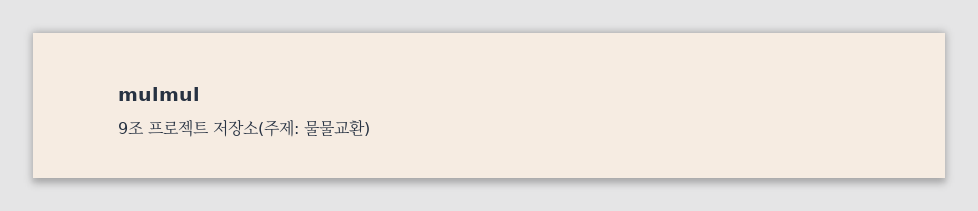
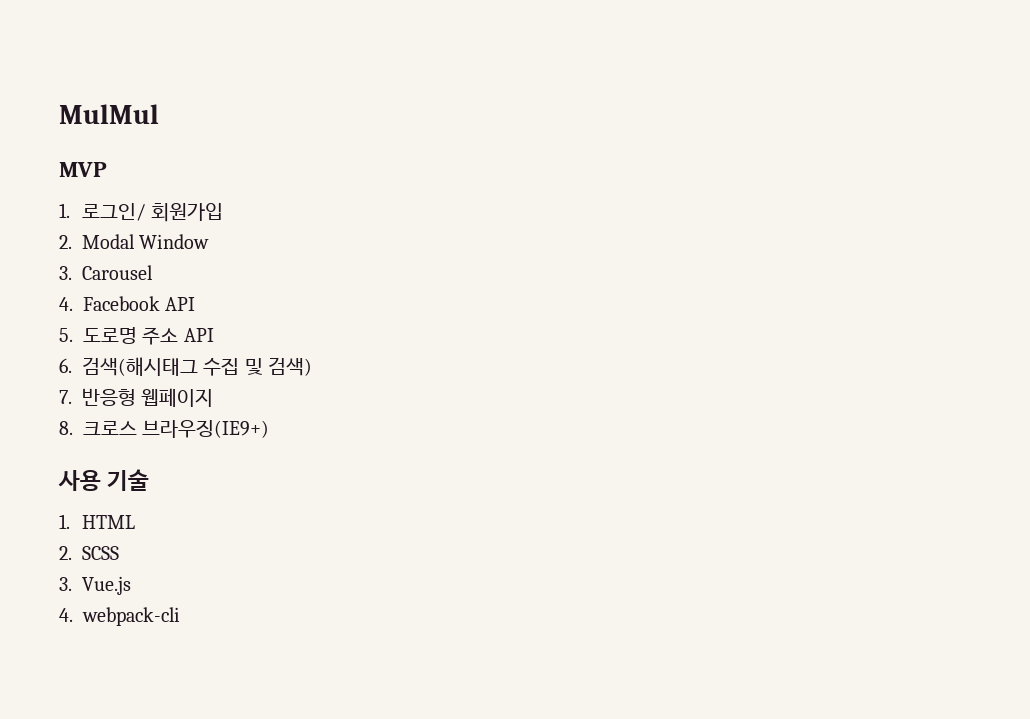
- mulmul
- 9조 프로젝트 저장소(주제: 물물교환)
+ MulMul
+ MVP
+ 1. 로그인/ 회원가입
+ 2. Modal Window
+ 3. Carousel
+ 4. Facebook API
+ 5. 도로명 주소 API
+ 6. 검색(해시태그 수집 및 검색)
+ 7. 반응형 웹페이지
+ 8. 크로스 브라우징(IE9+)
+ 사용 기술
+ 1. HTML
+ 2. SCSS
+ 3. Vue.js
+ 4. webpack-cli

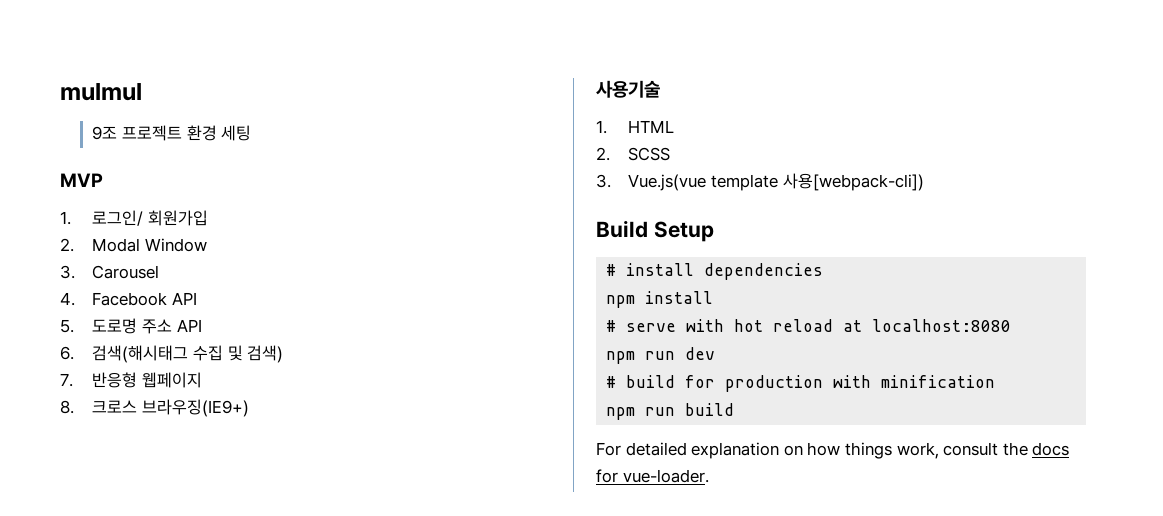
- MulMul
+ mulmul
+ 9조 프로젝트 환경 세팅
- 사용 기술
+ 사용기술
- 3. Vue.js
- 4. webpack-cli
+ 3. Vue.js(vue template 사용[webpack-cli])
+ Build Setup
+ # install dependencies
+ npm install
+ # serve with hot reload at localhost:8080
+ npm run dev
+ # build for production with minification
+ npm run build
+ For detailed explanation on how things work, consult the docs for vue-loader.

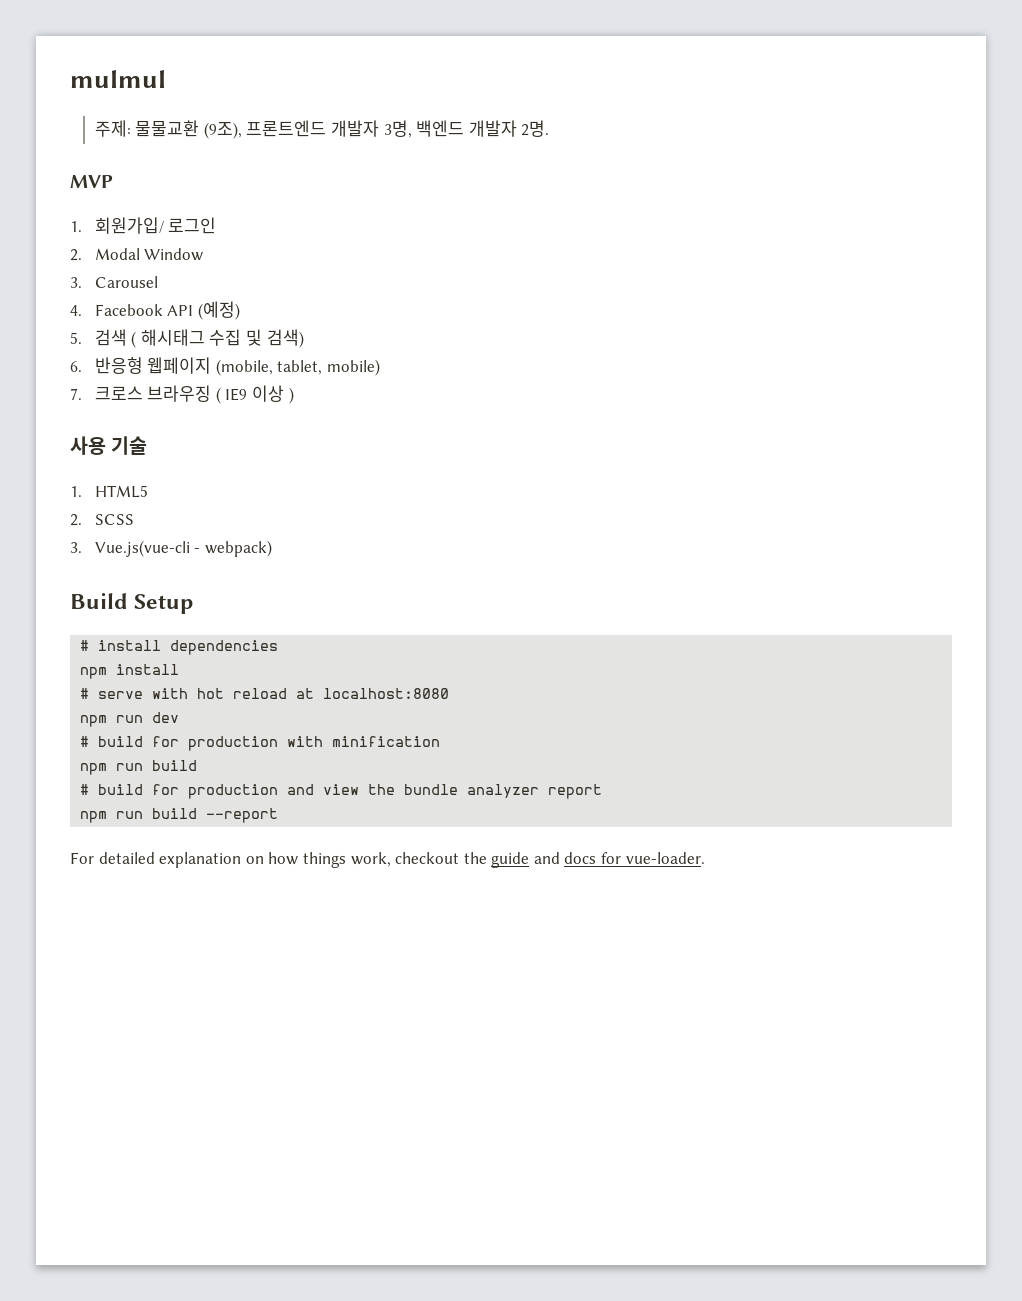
- 9조 프로젝트 환경 세팅
+ 주제: 물물교환 (9조), 프론트엔드 개발자 3명, 백엔드 개발자 2명.
- 1. 로그인/ 회원가입
+ 1. 회원가입/ 로그인
- 4. Facebook API
+ 4. Facebook API (예정)
- 5. 도로명 주소 API
- 6. 검색(해시태그 수집 및 검색)
+ 5. 검색 ( 해시태그 수집 및 검색)
- 7. 반응형 웹페이지
- 8. 크로스 브라우징(IE9+)
- 사용기술
- 1. HTML
+ 6. 반응형 웹페이지 (mobile, tablet, mobile)
+ 7. 크로스 브라우징 ( IE9 이상 )
+ 사용 기술
+ 1. HTML5
- 3. Vue.js(vue template 사용[webpack-cli])
+ 3. Vue.js(vue-cli - webpack)
+ # build for production and view the bundle analyzer report
+ npm run build --report
- For detailed explanation on how things work, consult the docs for vue-loader.
+ For detailed explanation on how things work, checkout the guide and docs for vue-loader.

